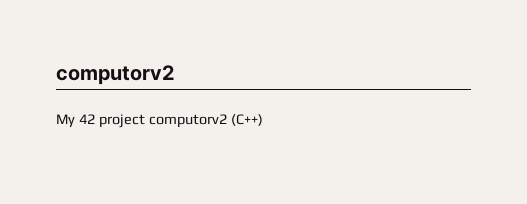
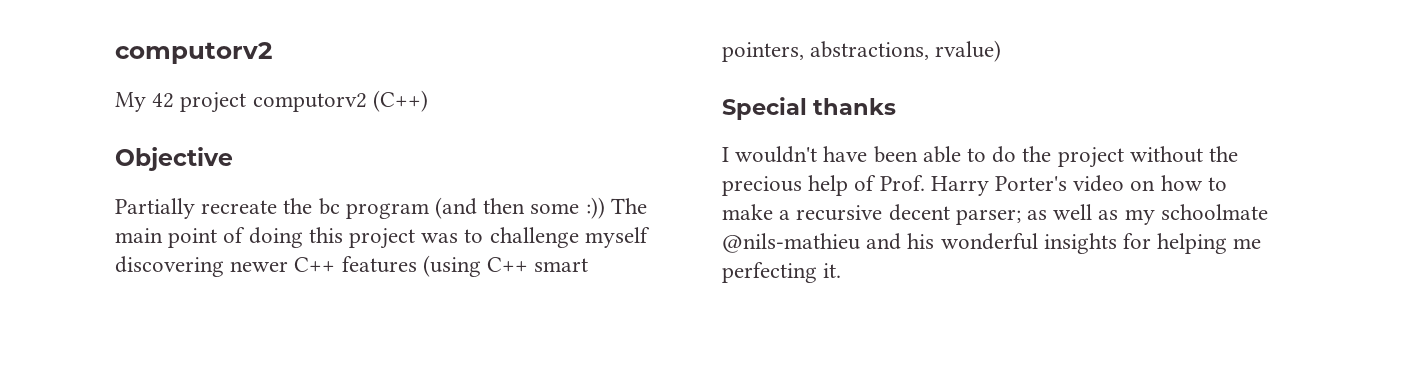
+ Objective
+ Partially recreate the bc program (and then some :)) The main point of doing this project was to challenge myself discovering newer C++ features (using C++ smart pointers, abstractions, rvalue)
+ Special thanks
+ I wouldn't have been able to do the project without the precious help of Prof. Harry Porter's video on how to make a recursive decent parser; as well as my schoolmate @nils-mathieu and his wonderful insights for helping me perfecting it.

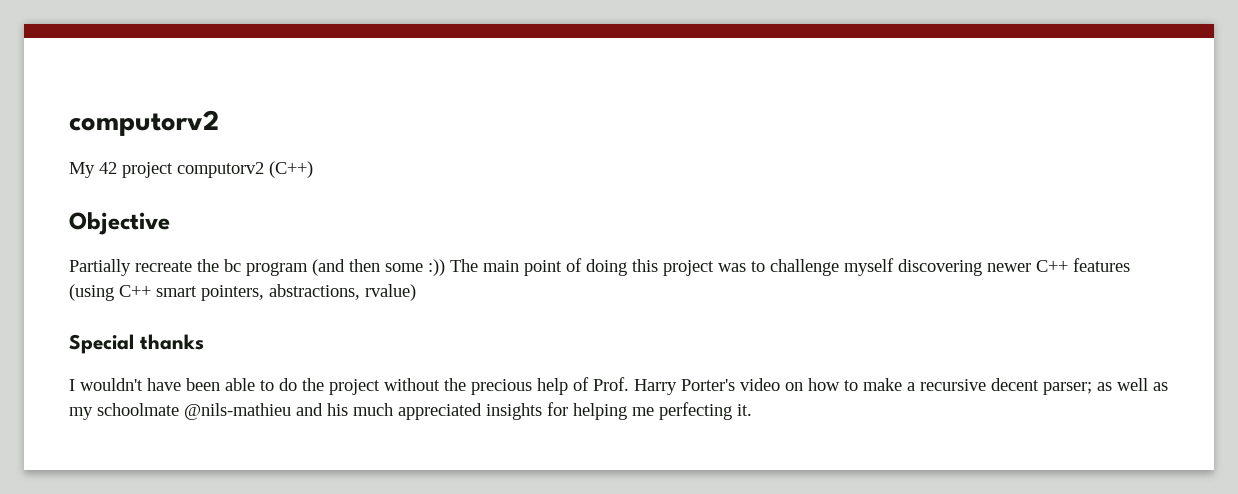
- I wouldn't have been able to do the project without the precious help of Prof. Harry Porter's video on how to make a recursive decent parser; as well as my schoolmate @nils-mathieu and his wonderful insights for helping me perfecting it.
+ I wouldn't have been able to do the project without the precious help of Prof. Harry Porter's video on how to make a recursive decent parser; as well as my schoolmate @nils-mathieu and his much appreciated insights for helping me perfecting it.

